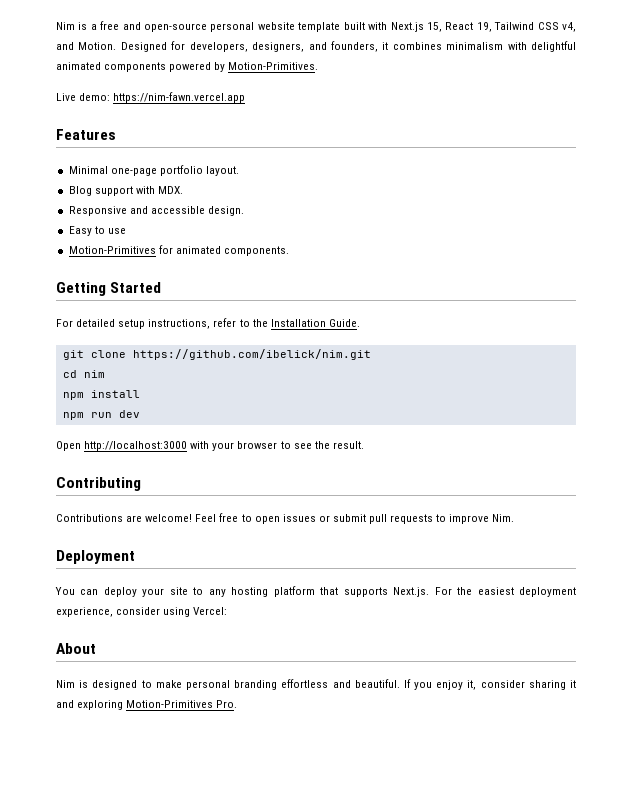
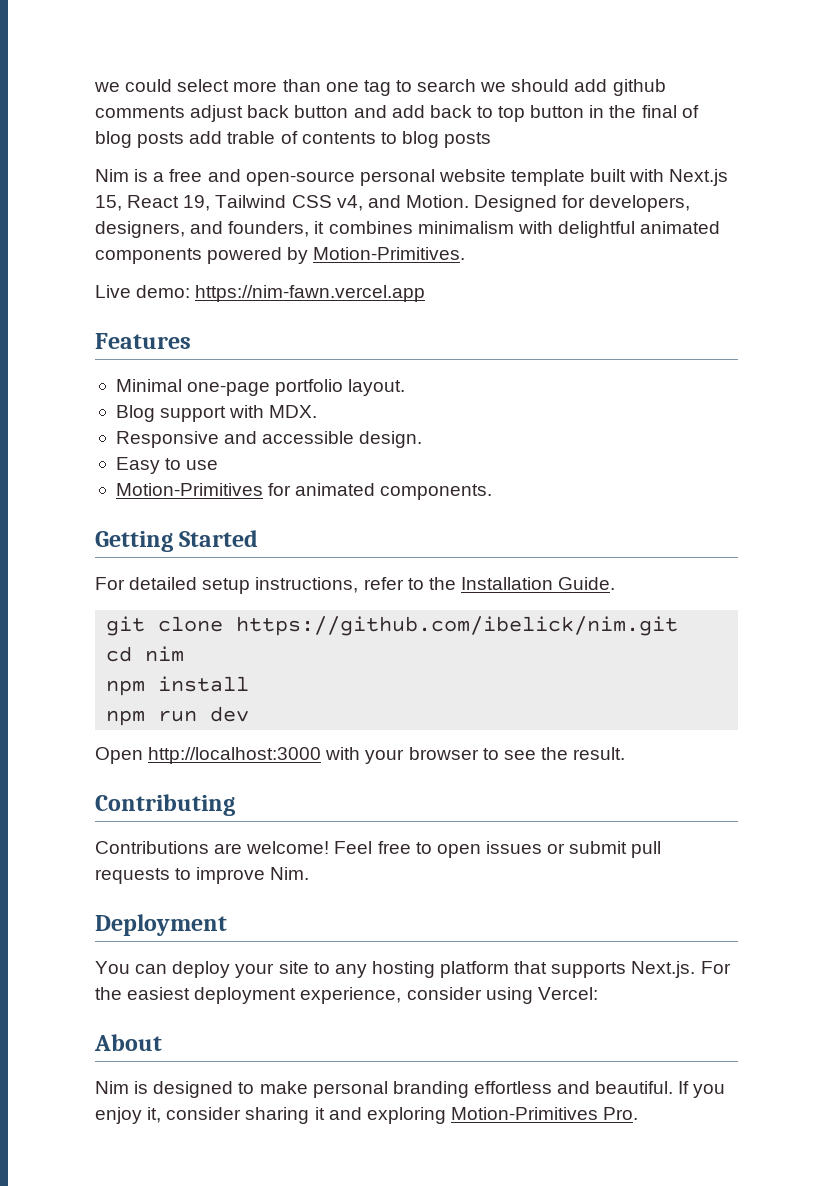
+ we could select more than one tag to search we should add github comments adjust back button and add back to top button in the final of blog posts add trable of contents to blog posts

